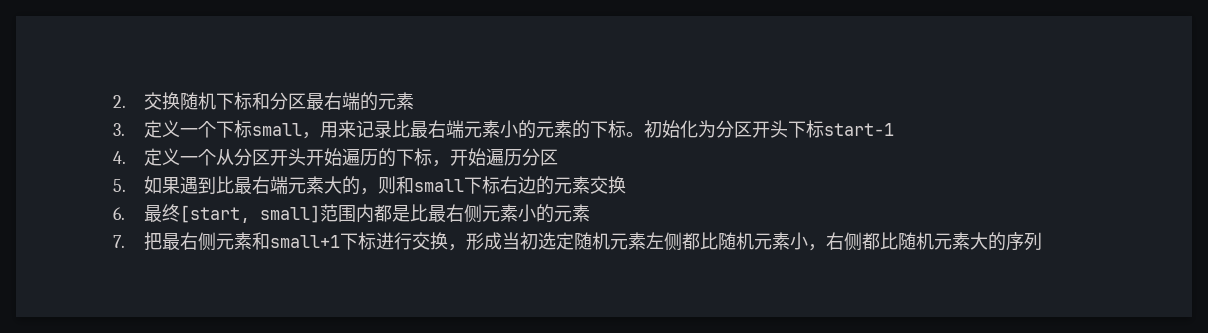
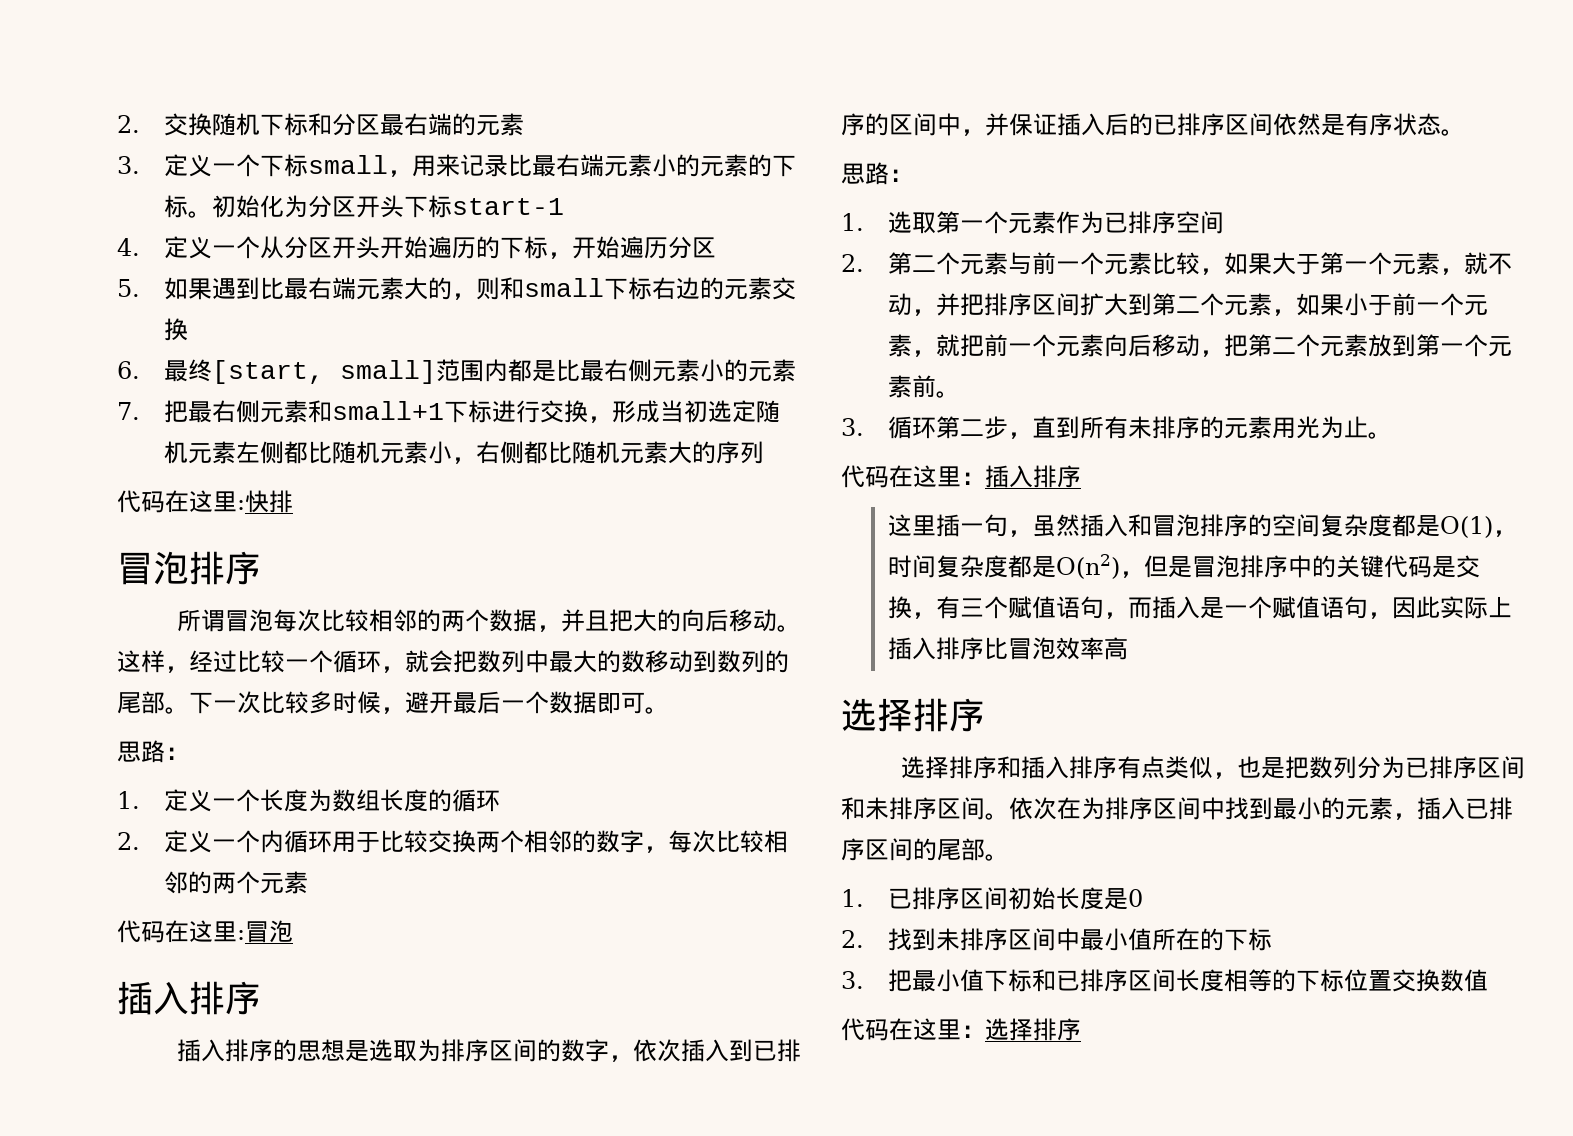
+ 代码在这里:快排
+ 冒泡排序
+ 所谓冒泡每次比较相邻的两个数据，并且把大的向后移动。这样，经过比较一个循环，就会把数列中最大的数移动到数列的尾部。下一次比较多时候，避开最后一个数据即可。
+ 思路：
+ 1.定义一个长度为数组长度的循环
+ 2.定义一个内循环用于比较交换两个相邻的数字，每次比较相邻的两个元素
+ 代码在这里:冒泡
+ 插入排序
+ 插入排序的思想是选取为排序区间的数字，依次插入到已排序的区间中，并保证插入后的已排序区间依然是有序状态。
+ 思路：
+ 1.选取第一个元素作为已排序空间
+ 2.第二个元素与前一个元素比较，如果大于第一个元素，就不动，并把排序区间扩大到第二个元素，如果小于前一个元素，就把前一个元素向后移动，把第二个元素放到第一个元素前。
+ 3.循环第二步，直到所有未排序的元素用光为止。
+ 代码在这里：插入排序
+ 这里插一句，虽然插入和冒泡排序的空间复杂度都是O(1)，时间复杂度都是O(n2)，但是冒泡排序中的关键代码是交换，有三个赋值语句，而插入是一个赋值语句，因此实际上插入排序比冒泡效率高
+ 选择排序
+ 选择排序和插入排序有点类似，也是把数列分为已排序区间和未排序区间。依次在为排序区间中找到最小的元素，插入已排序区间的尾部。
+ 1.已排序区间初始长度是0
+ 2.找到未排序区间中最小值所在的下标
+ 3.把最小值下标和已排序区间长度相等的下标位置交换数值
+ 代码在这里：选择排序

